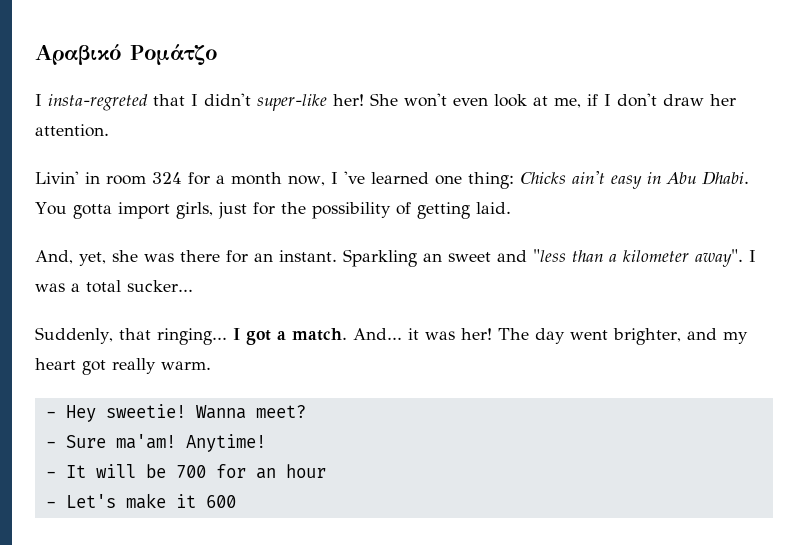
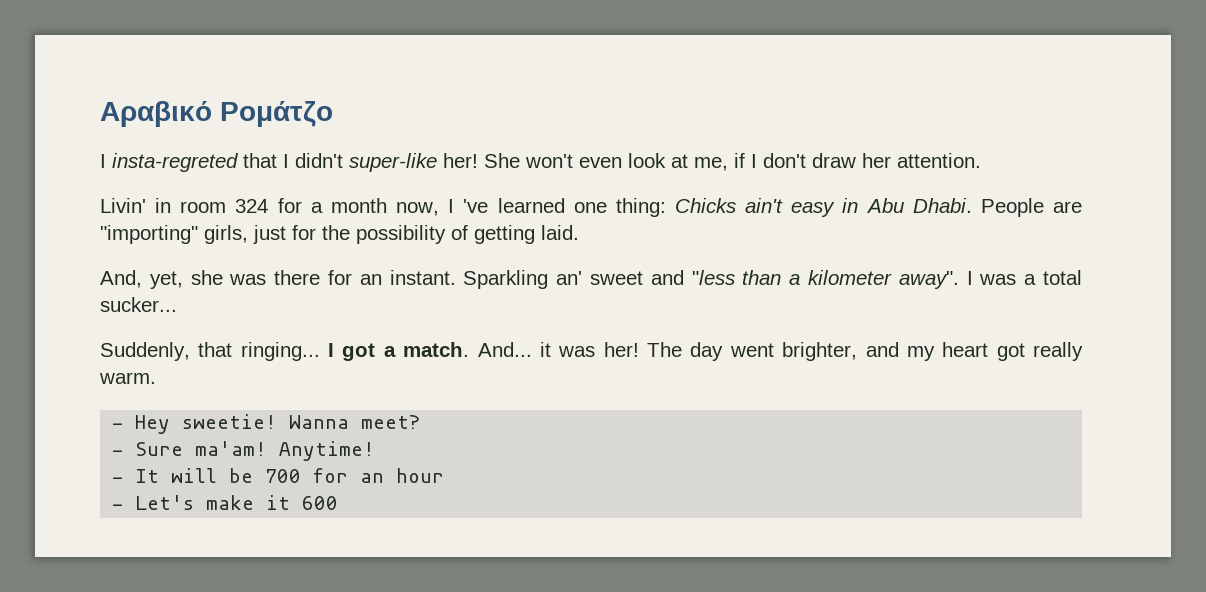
- You gotta import girls, just for the possibility of getting laid.
+ People are "importing" girls, just for the possibility of getting laid.
- Sparkling an sweet and "less than a kilometer away".
+ Sparkling an' sweet and "less than a kilometer away".

